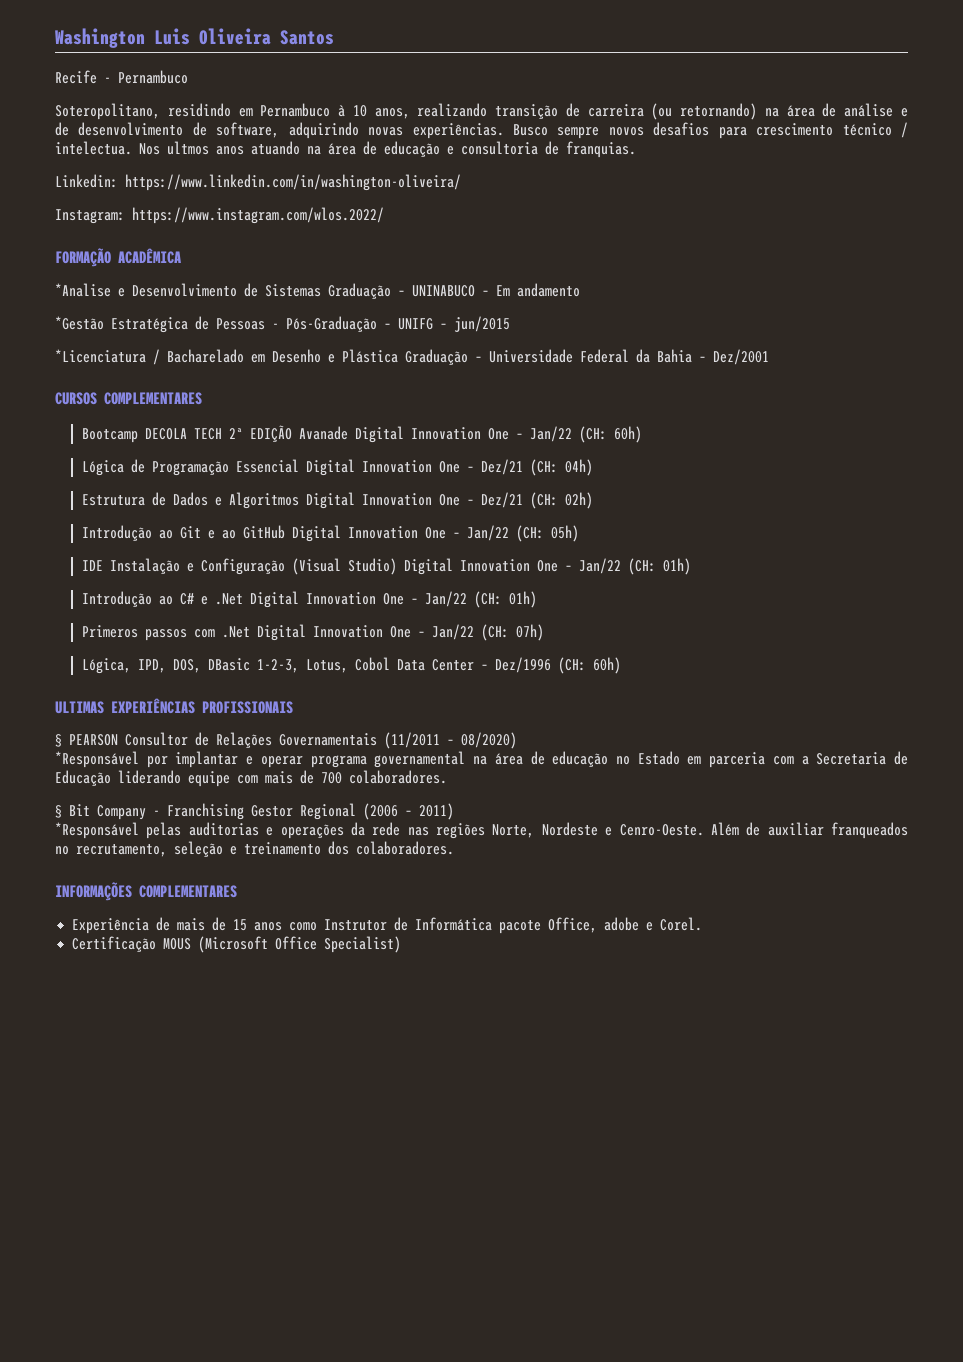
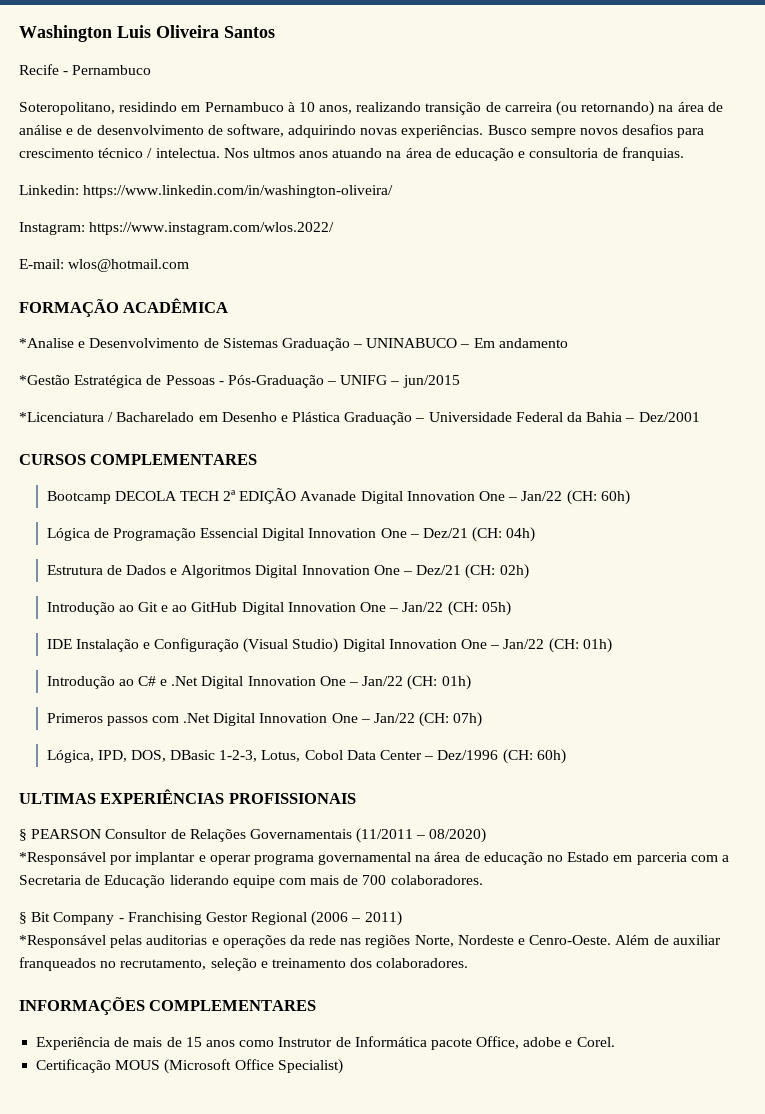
+ E-mail: wlos@hotmail.com

